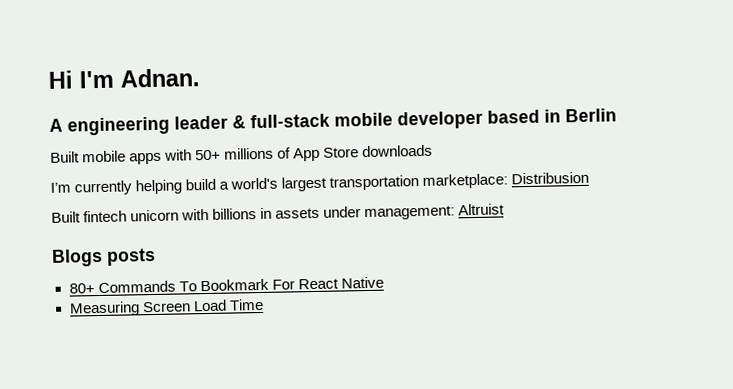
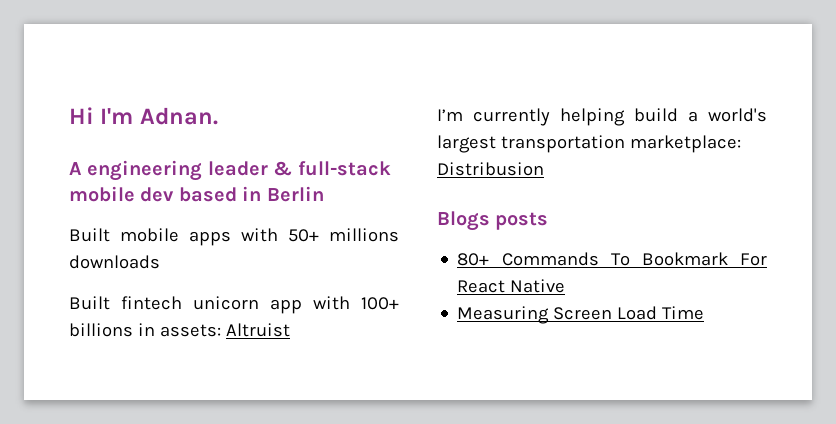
- A engineering leader & full-stack mobile developer based in Berlin
+ A engineering leader & full-stack mobile dev based in Berlin
- Built mobile apps with 50+ millions of App Store downloads
+ Built mobile apps with 50+ millions downloads
+ Built fintech unicorn app with 100+ billions in assets: Altruist
- Built fintech unicorn with billions in assets under management: Altruist

